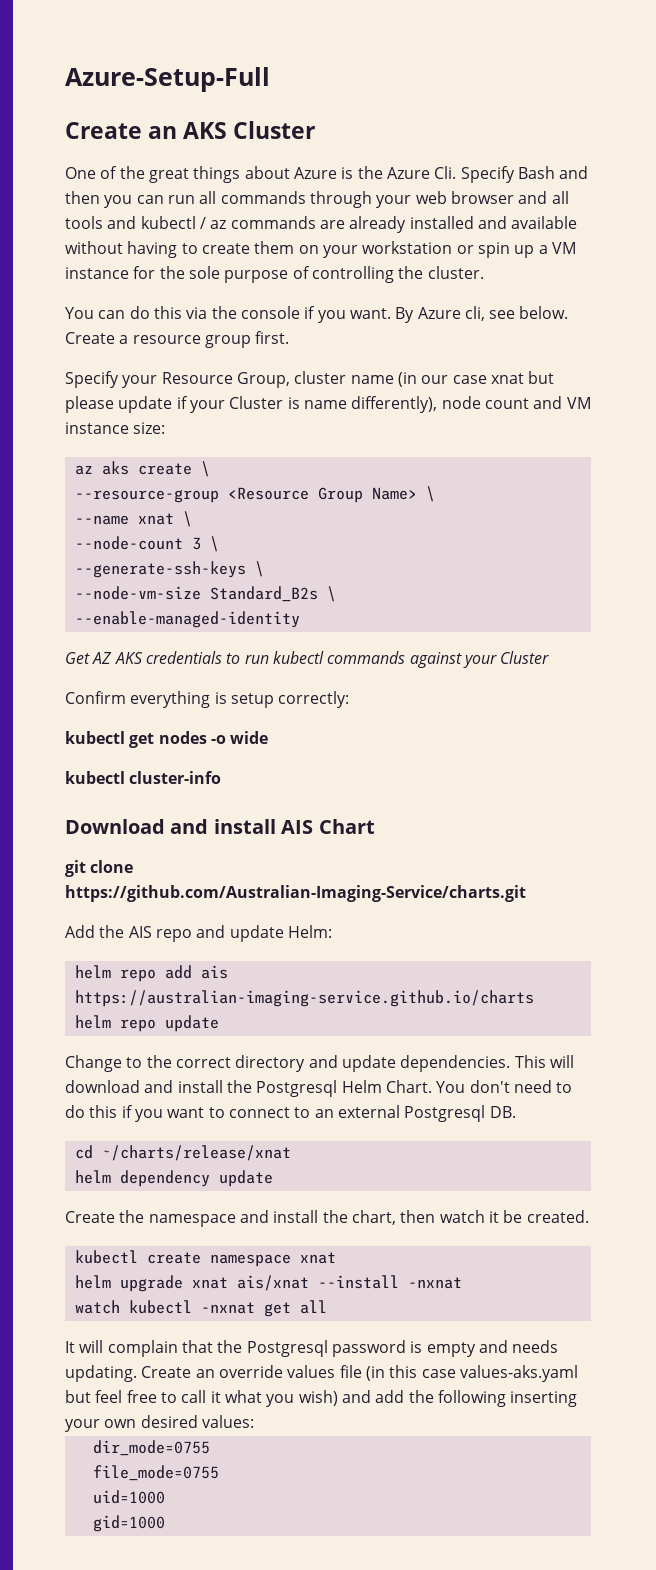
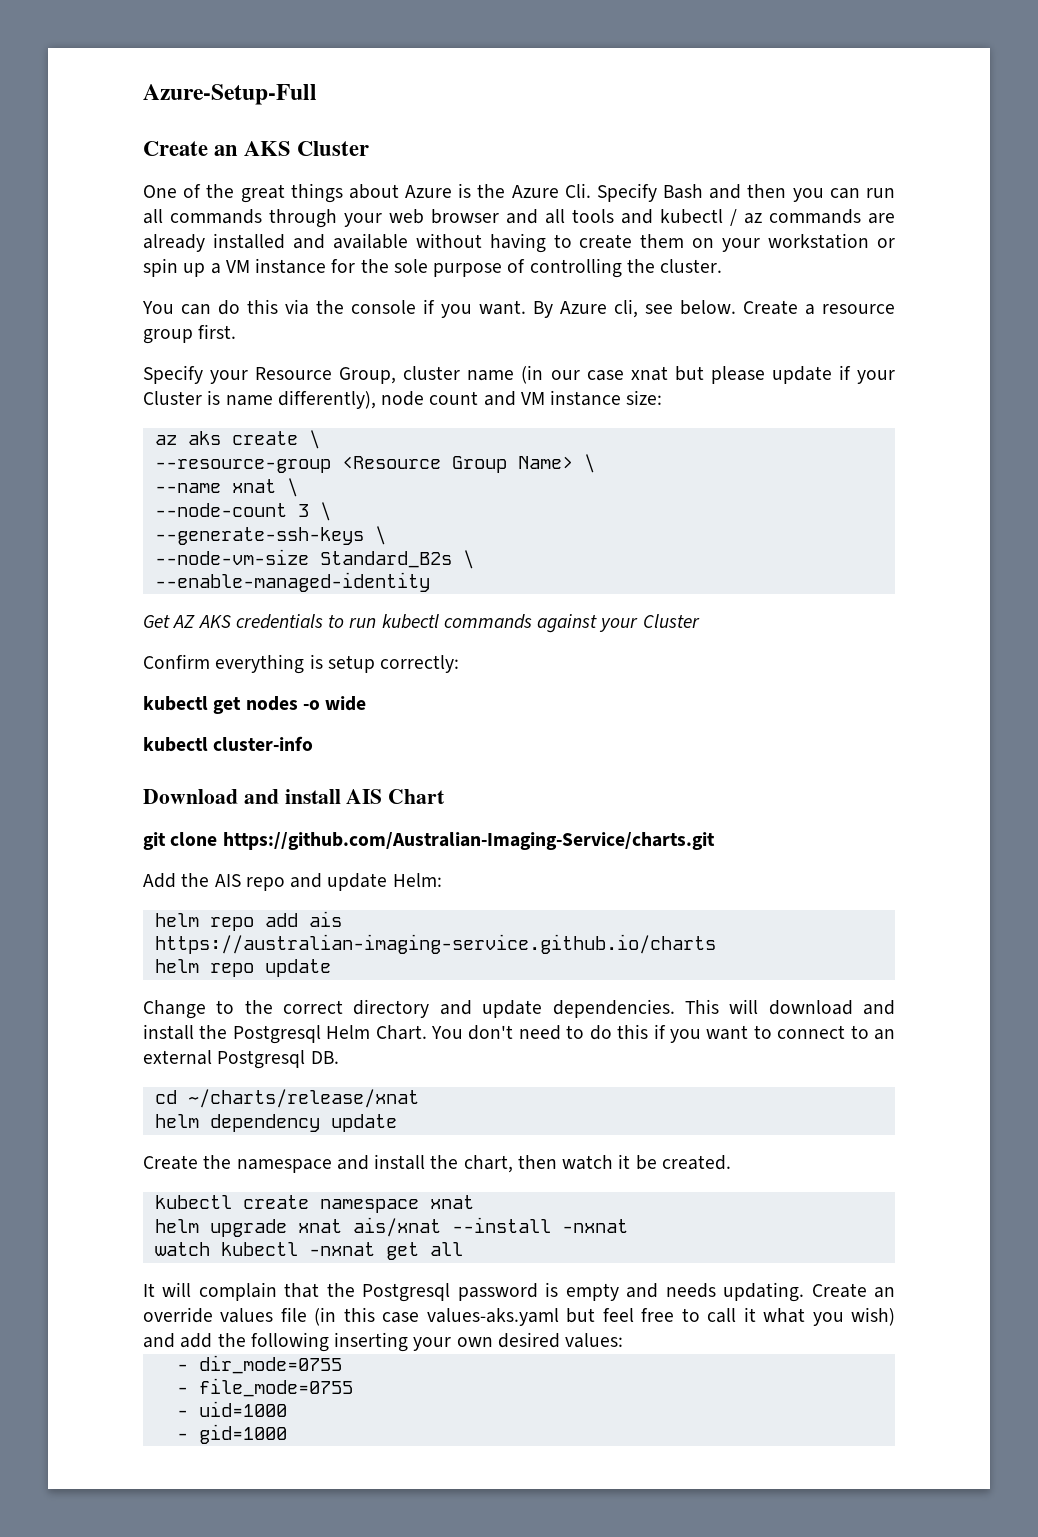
- dir_mode=0755
+ - dir_mode=0755
- file_mode=0755
+ - file_mode=0755
- uid=1000
+ - uid=1000
- gid=1000
+ - gid=1000

